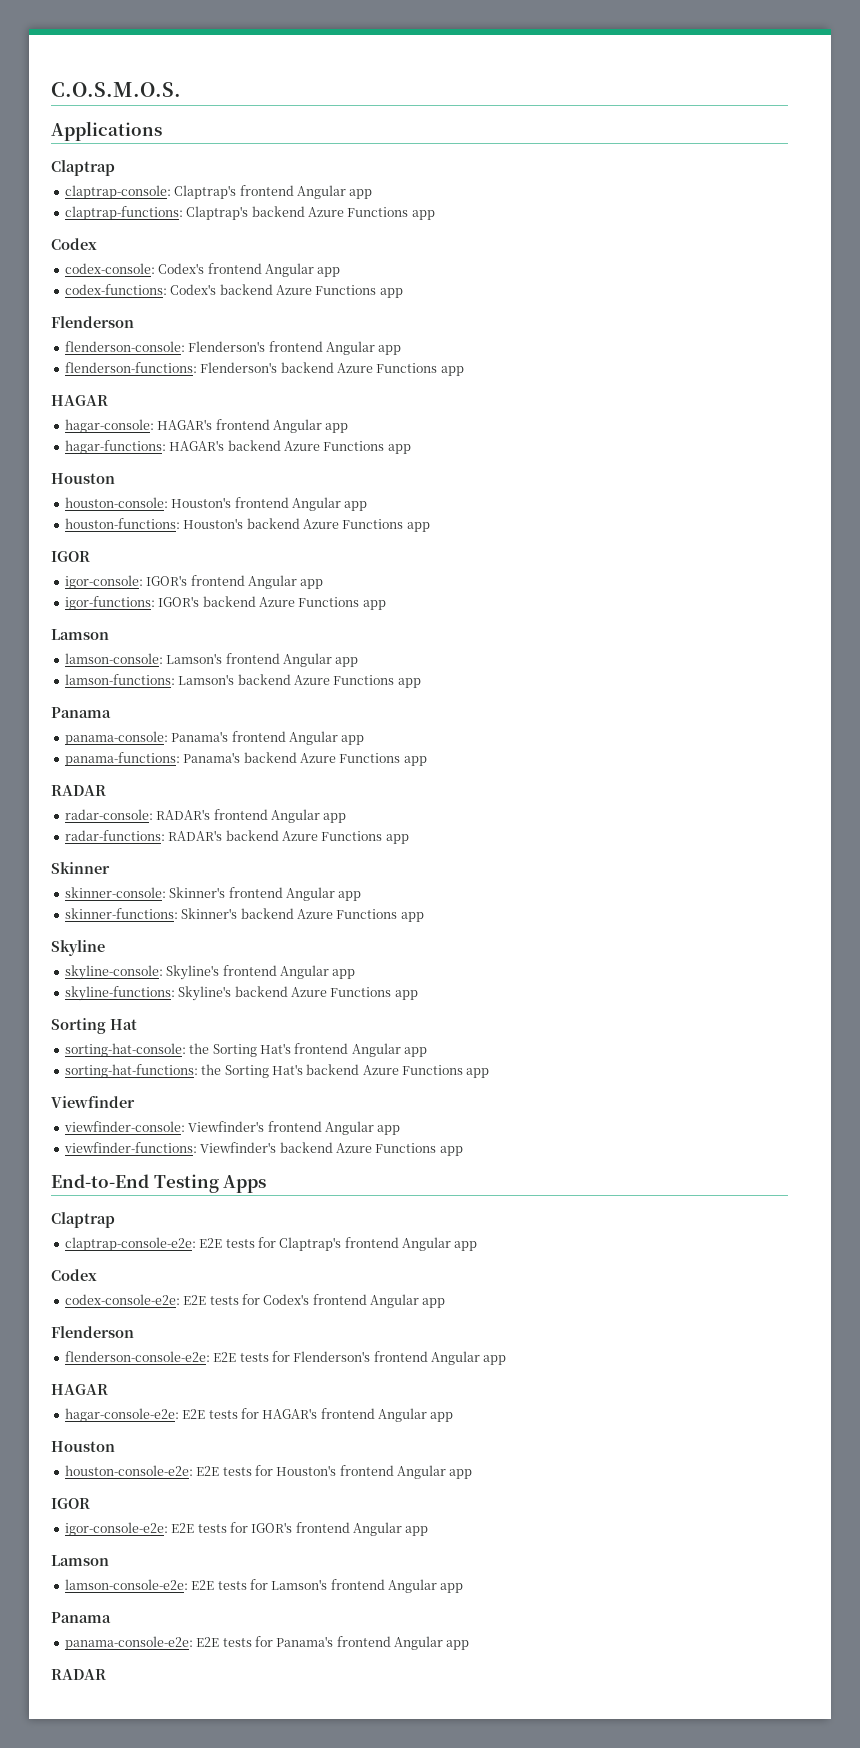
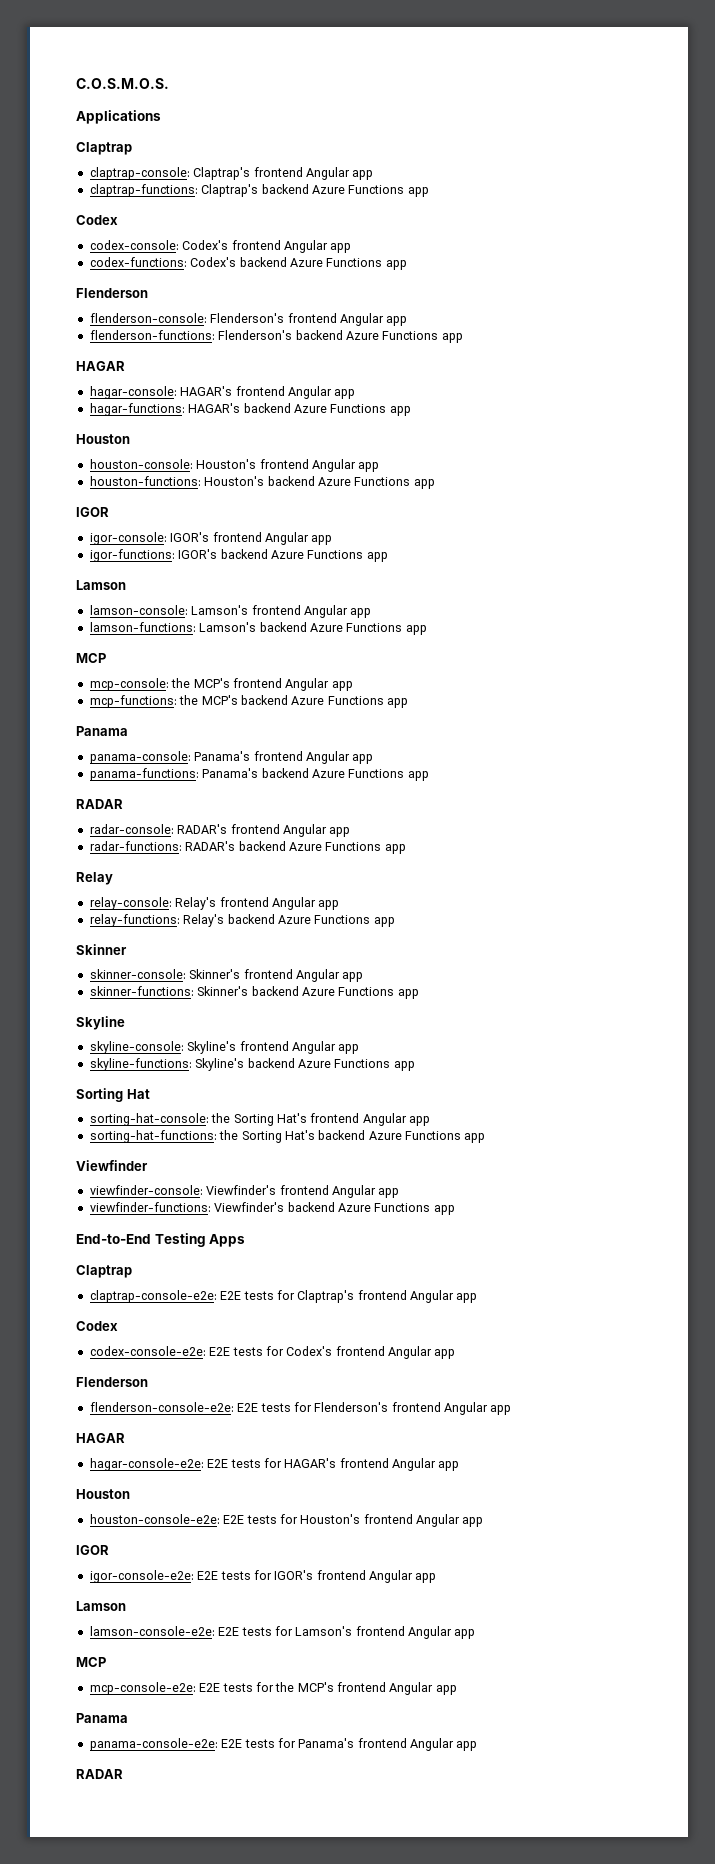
  lamson-functions: Lamson's backend Azure Functions app
+ MCP
+ mcp-console: the MCP's frontend Angular app
+ mcp-functions: the MCP's backend Azure Functions app
+ Relay
+ relay-console: Relay's frontend Angular app
+ relay-functions: Relay's backend Azure Functions app
  lamson-console-e2e: E2E tests for Lamson's frontend Angular app
+ MCP
+ mcp-console-e2e: E2E tests for the MCP's frontend Angular app

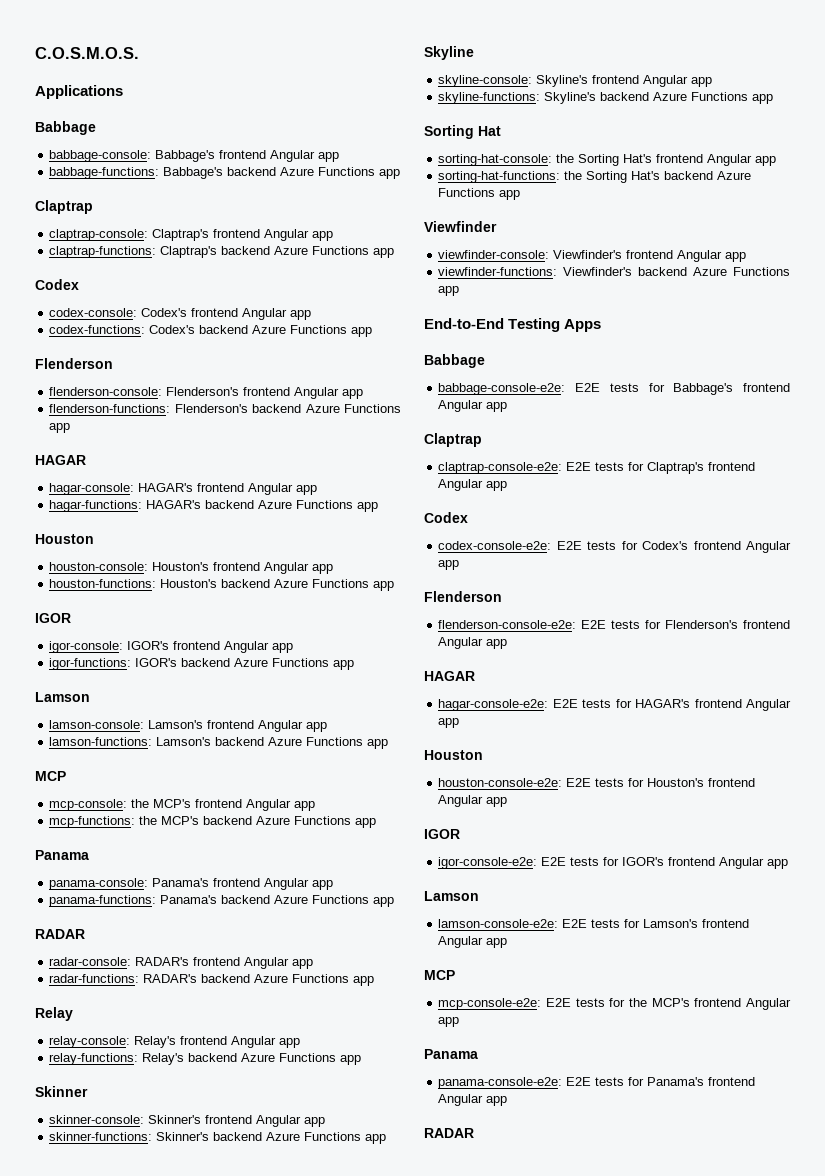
  Applications
+ Babbage
+ babbage-console: Babbage's frontend Angular app
+ babbage-functions: Babbage's backend Azure Functions app
  End-to-End Testing Apps
+ Babbage
+ babbage-console-e2e: E2E tests for Babbage's frontend Angular app

